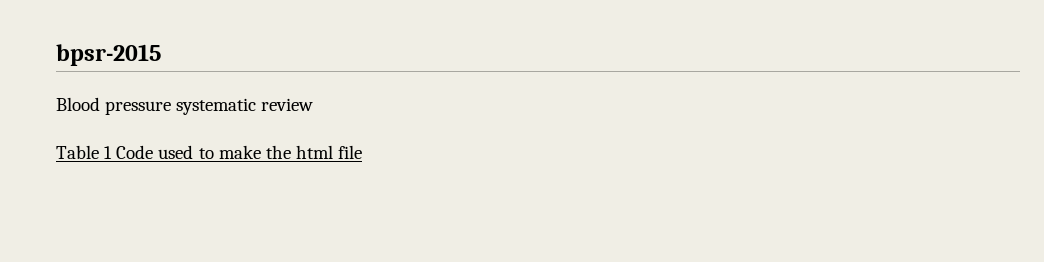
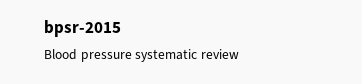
- Table 1 Code used to make the html file

